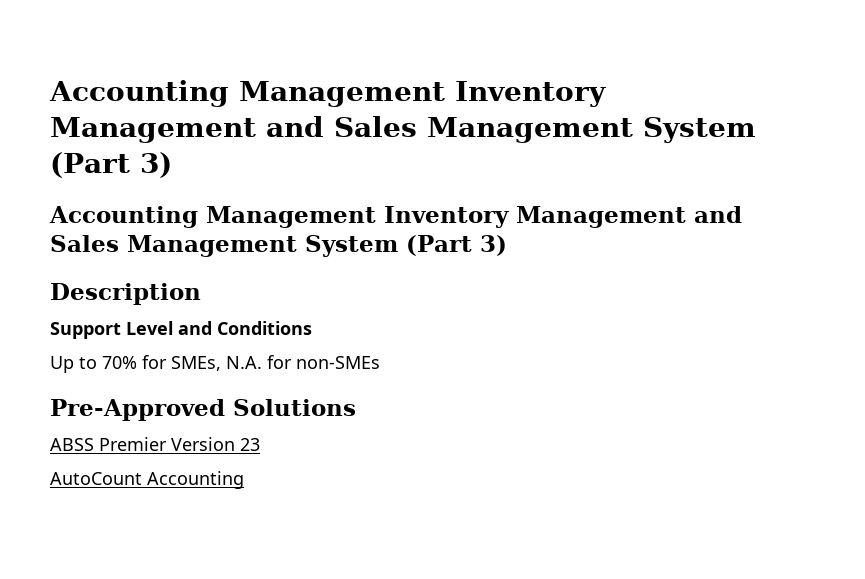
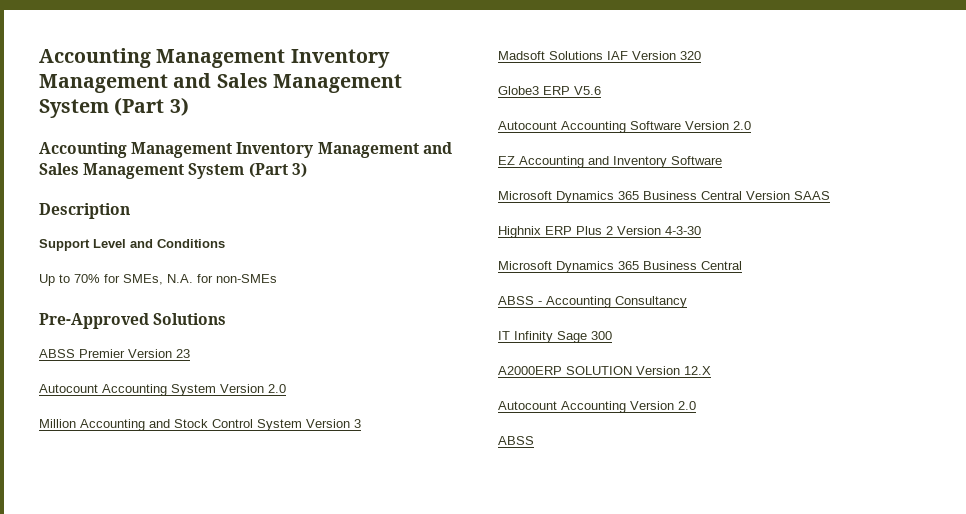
- AutoCount Accounting
+ Autocount Accounting System Version 2.0
+ Million Accounting and Stock Control System Version 3
+ Madsoft Solutions IAF Version 320
+ Globe3 ERP V5.6
+ Autocount Accounting Software Version 2.0
+ EZ Accounting and Inventory Software
+ Microsoft Dynamics 365 Business Central Version SAAS
+ Highnix ERP Plus 2 Version 4-3-30
+ Microsoft Dynamics 365 Business Central
+ ABSS - Accounting Consultancy
+ IT Infinity Sage 300
+ A2000ERP SOLUTION Version 12.X
+ Autocount Accounting Version 2.0
+ ABSS

